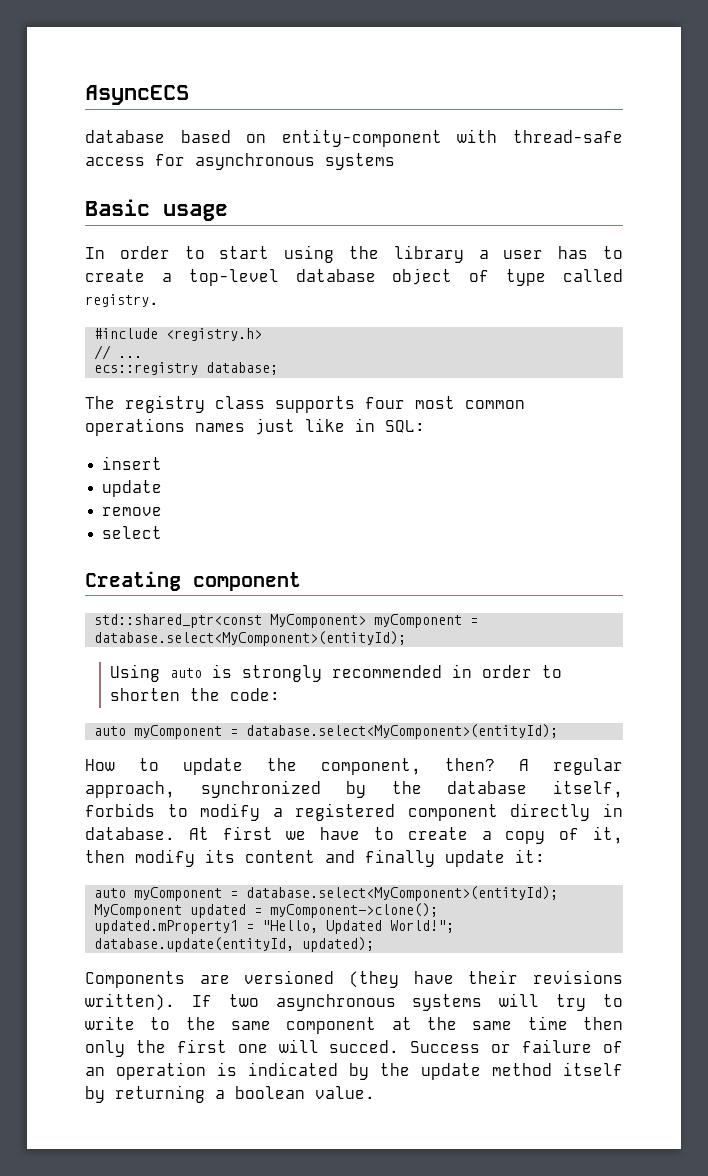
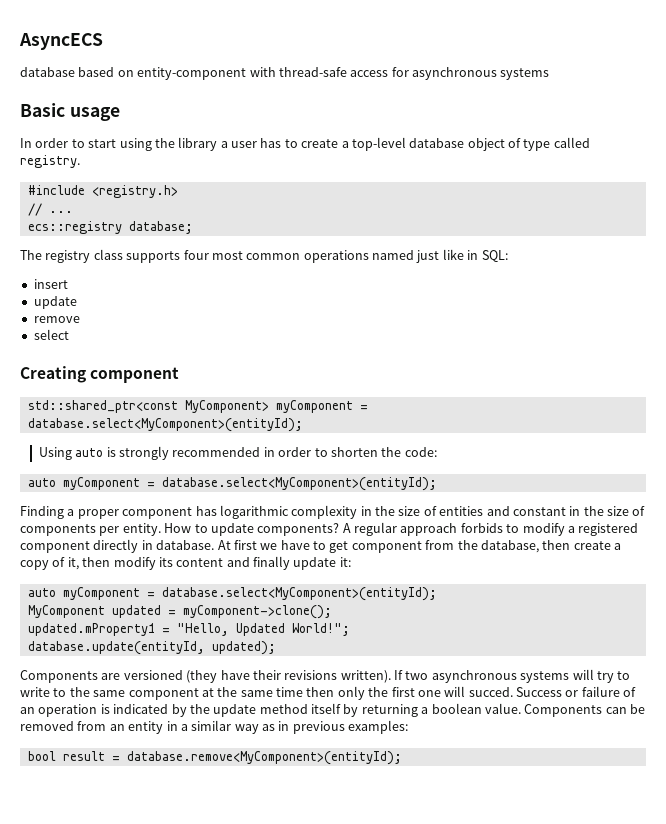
- The registry class supports four most common operations names just like in SQL:
+ The registry class supports four most common operations named just like in SQL:
- How to update the component, then? A regular approach, synchronized by the database itself, forbids to modify a registered component directly in database.
+ Finding a proper component has logarithmic complexity in the size of entities and constant in the size of components per entity. How to update components? A regular approach forbids to modify a registered component directly in database.
- At first we have to create a copy of it, then modify its content and finally update it:
+ At first we have to get component from the database, then create a copy of it, then modify its content and finally update it:
+ Components can be removed from an entity in a similar way as in previous examples:
+ bool result = database.remove<MyComponent>(entityId);

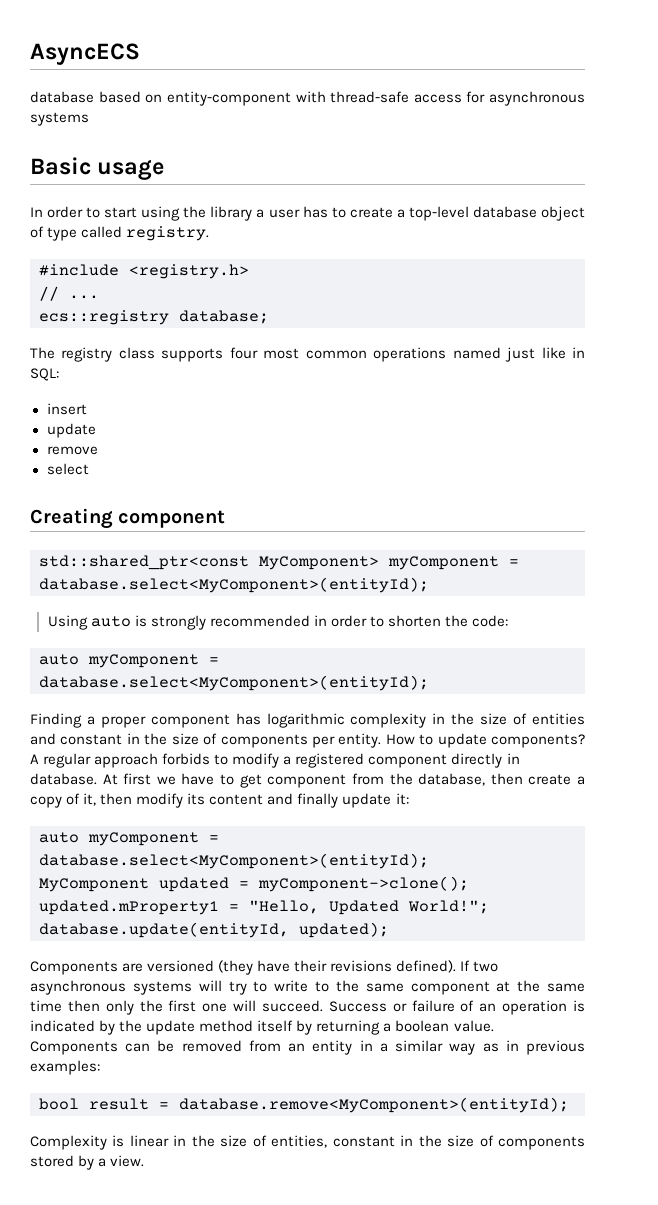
- Components are versioned (they have their revisions written).
+ Components are versioned (they have their revisions defined).
- If two asynchronous systems will try to write to the same component at the same time then only the first one will succed.
+ If two asynchronous systems will try to write to the same component at the same time then only the first one will succeed.
+ Complexity is linear in the size of entities, constant in the size of components stored by a view.

